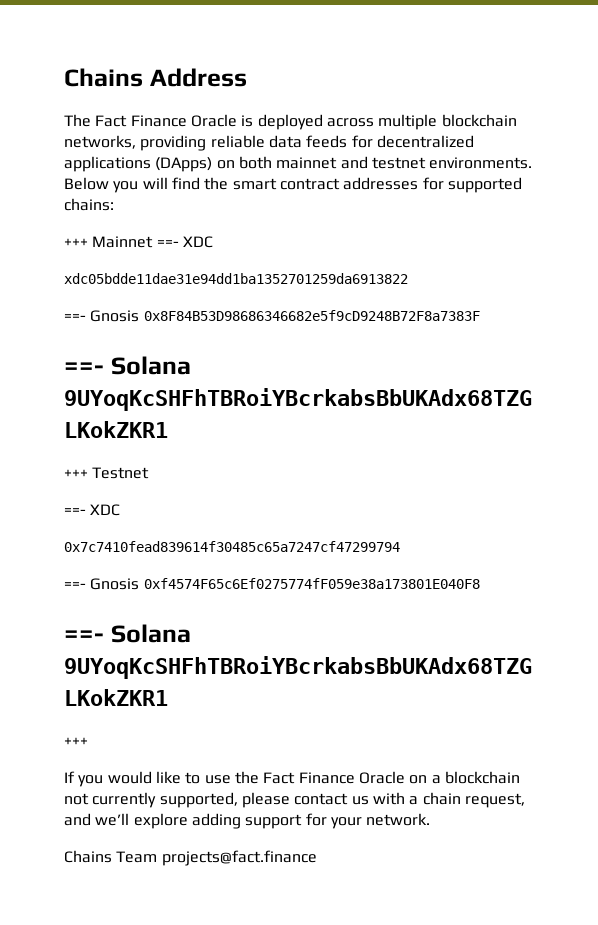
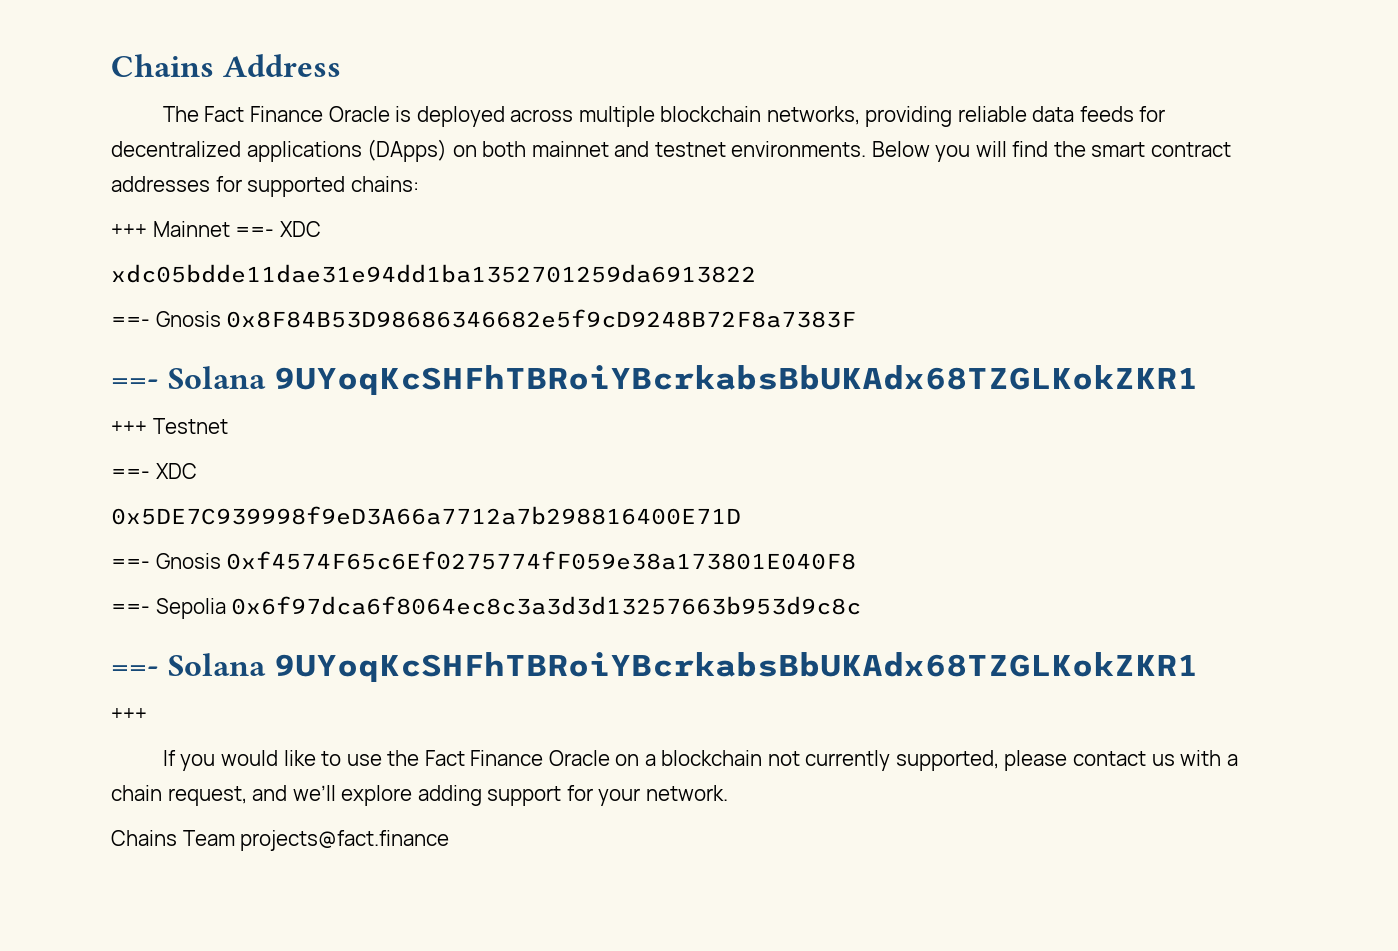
- 0x7c7410fead839614f30485c65a7247cf47299794
+ 0x5DE7C939998f9eD3A66a7712a7b298816400E71D
+ ==- Sepolia 0x6f97dca6f8064ec8c3a3d3d13257663b953d9c8c

